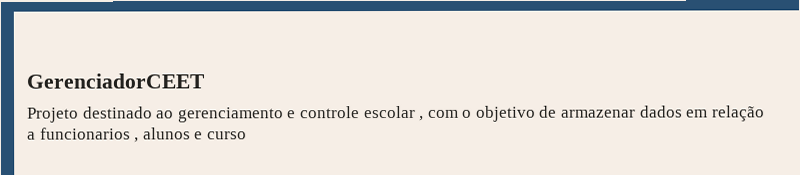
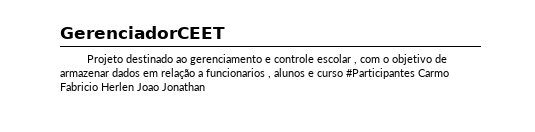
- Projeto destinado ao gerenciamento e controle escolar , com o objetivo de armazenar dados em relação a funcionarios , alunos e curso
+ Projeto destinado ao gerenciamento e controle escolar , com o objetivo de armazenar dados em relação a funcionarios , alunos e curso #Participantes Carmo Fabricio Herlen Joao Jonathan

